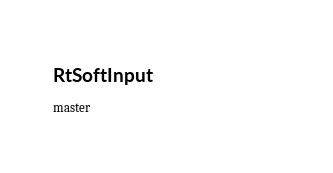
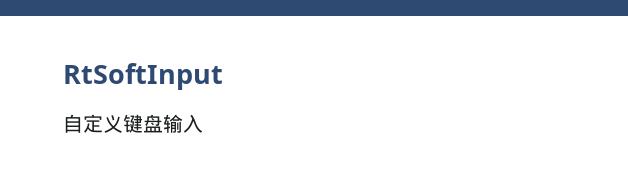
- master
+ 自定义键盘输入

